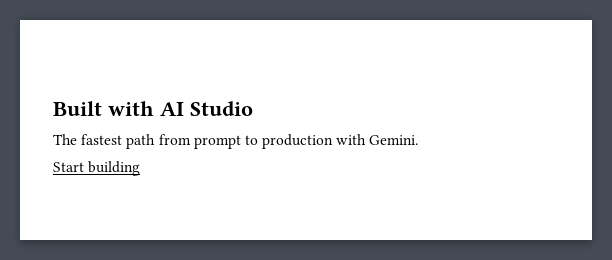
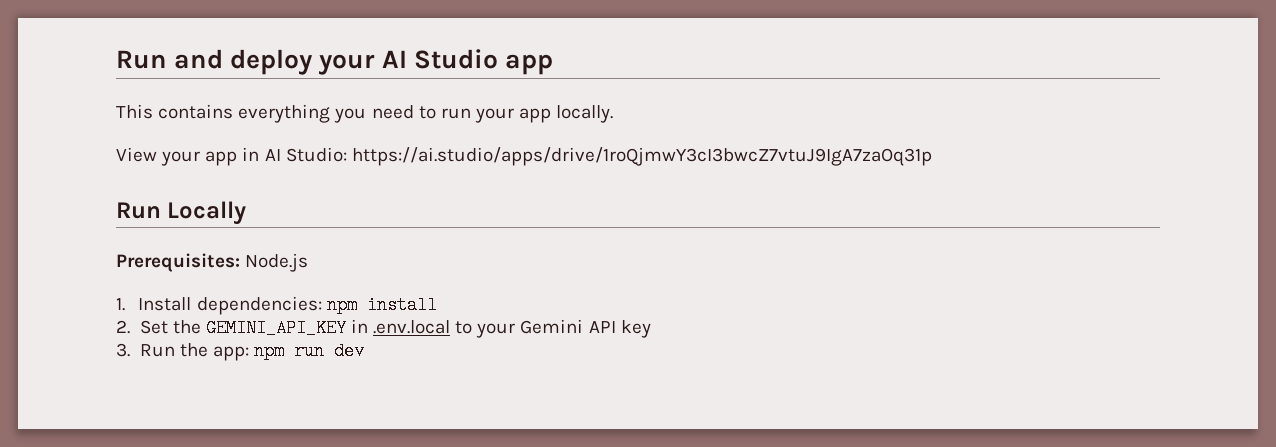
- Built with AI Studio
- The fastest path from prompt to production with Gemini.
- Start building
+ Run and deploy your AI Studio app
+ This contains everything you need to run your app locally.
+ View your app in AI Studio: https://ai.studio/apps/drive/1roQjmwY3cI3bwcZ7vtuJ9IgA7zaOq31p
+ Run Locally
+ Prerequisites: Node.js
+ 1. Install dependencies: npm install
+ 2. Set the GEMINI_API_KEY in .env.local to your Gemini API key
+ 3. Run the app: npm run dev

